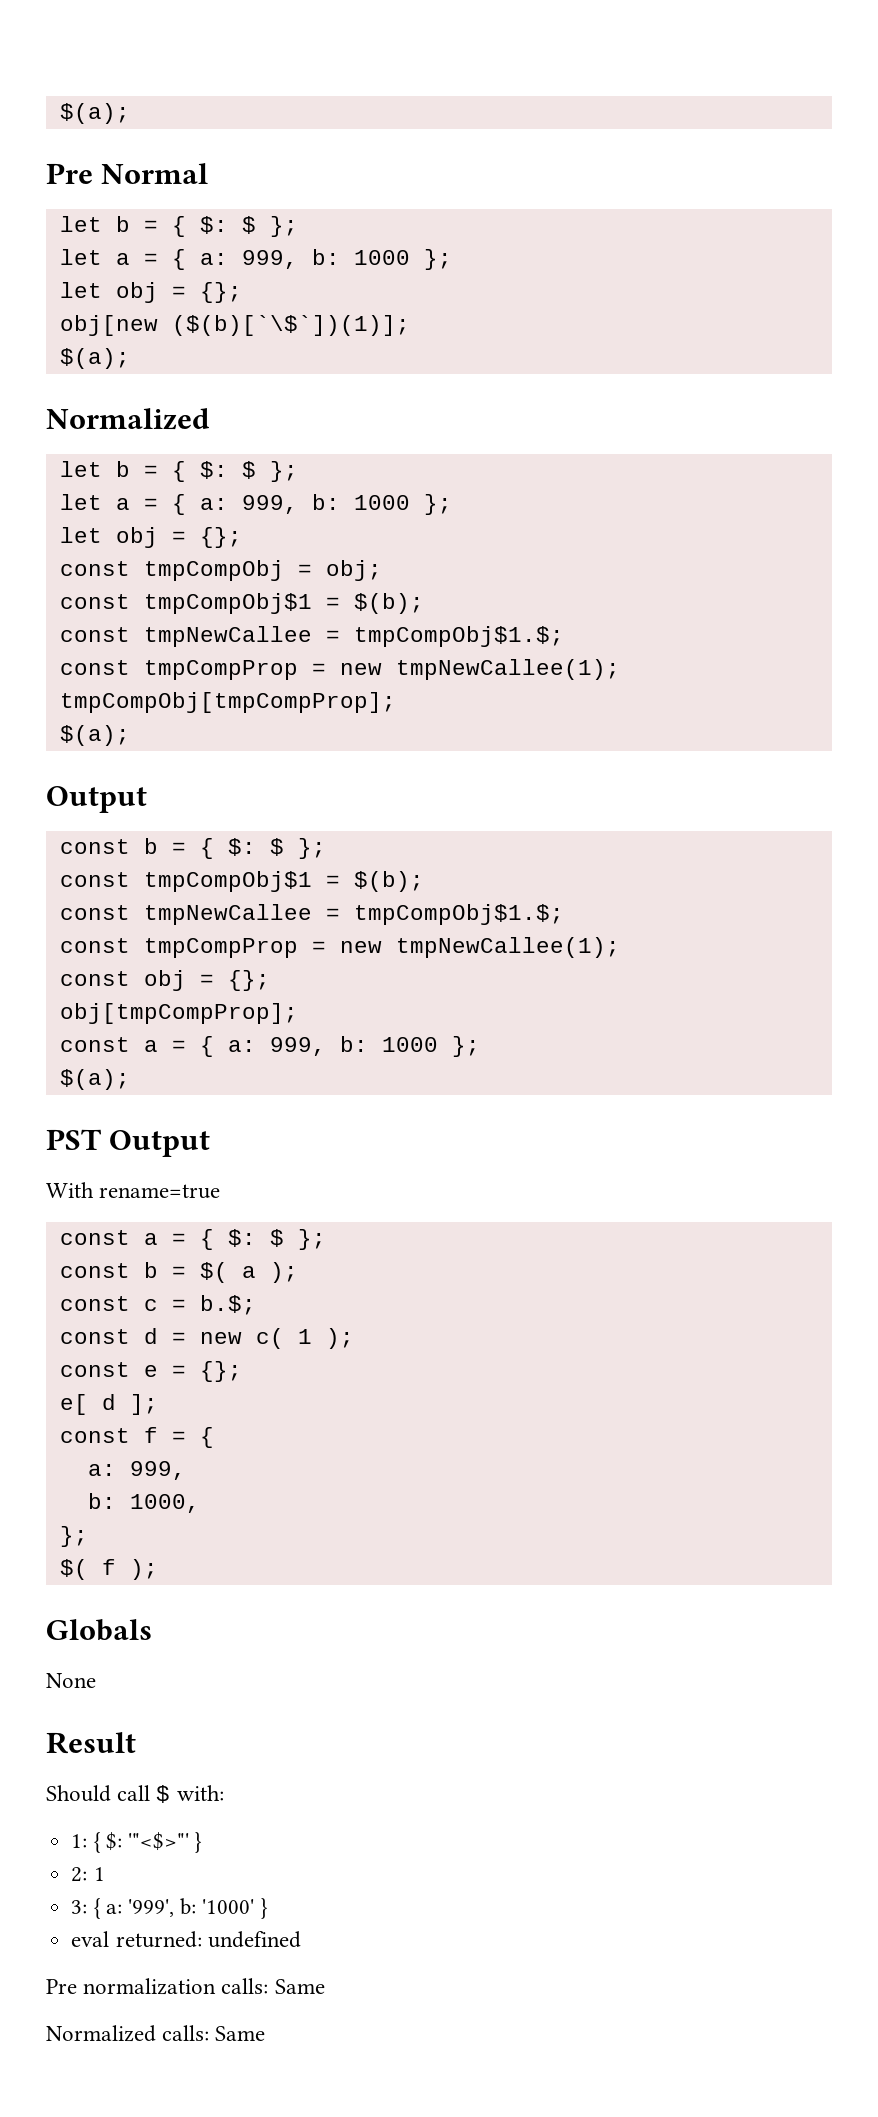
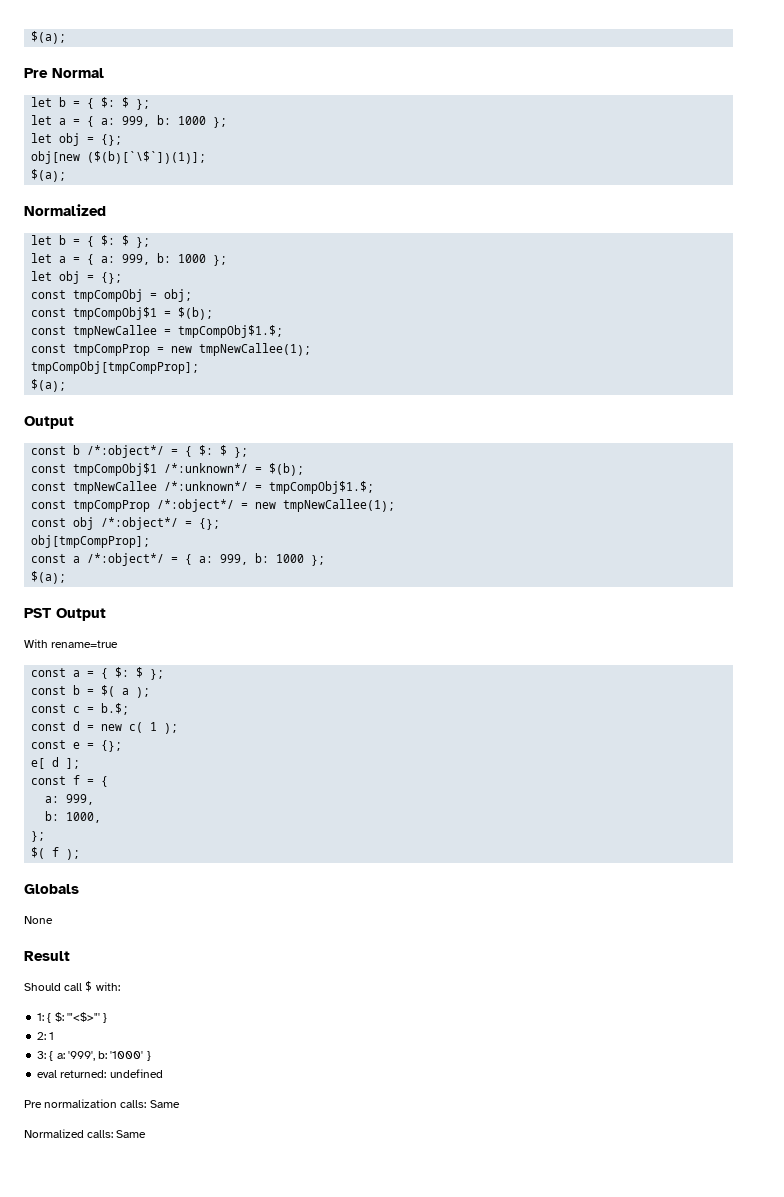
- const b = { $: $ };
- const tmpCompObj$1 = $(b);
- const tmpNewCallee = tmpCompObj$1.$;
- const tmpCompProp = new tmpNewCallee(1);
+ const b /*:object*/ = { $: $ };
+ const tmpCompObj$1 /*:unknown*/ = $(b);
+ const tmpNewCallee /*:unknown*/ = tmpCompObj$1.$;
+ const tmpCompProp /*:object*/ = new tmpNewCallee(1);
- const obj = {};
+ const obj /*:object*/ = {};
- const a = { a: 999, b: 1000 };
+ const a /*:object*/ = { a: 999, b: 1000 };

